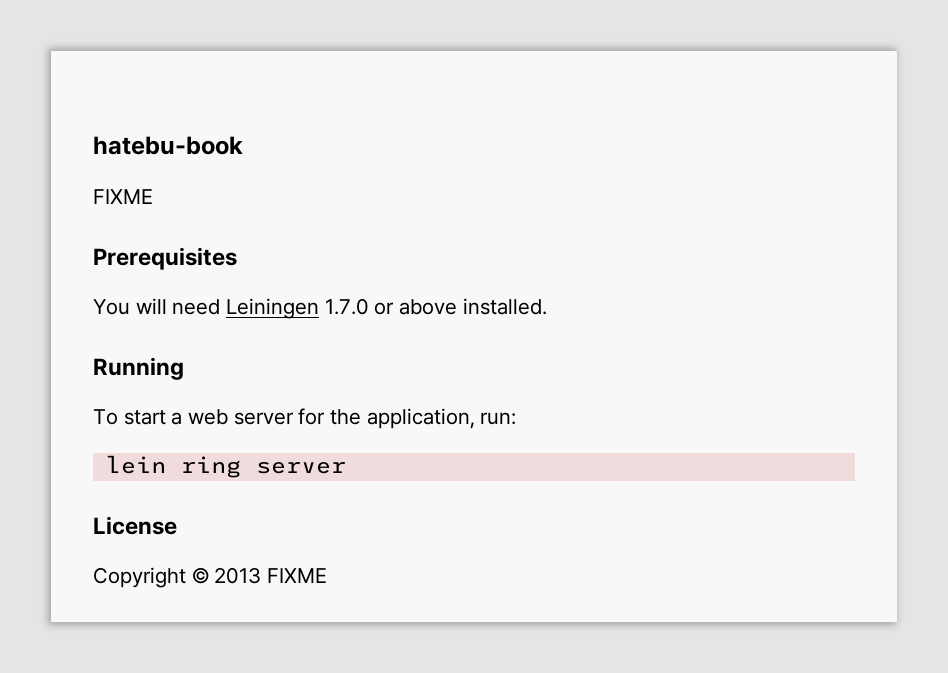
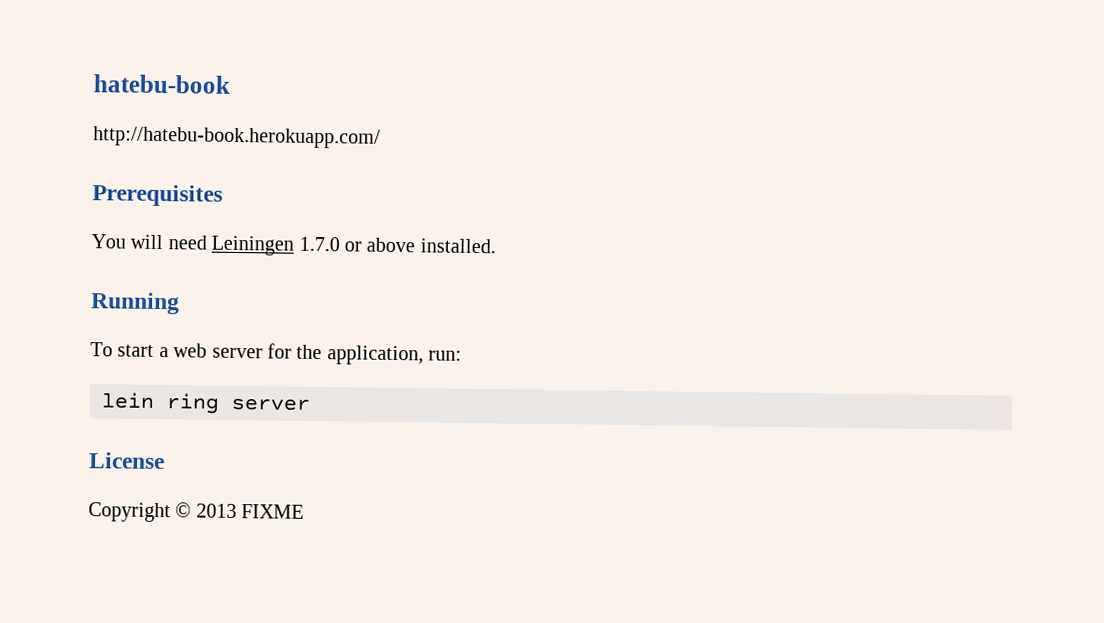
  hatebu-book
- FIXME
+ http://hatebu-book.herokuapp.com/

